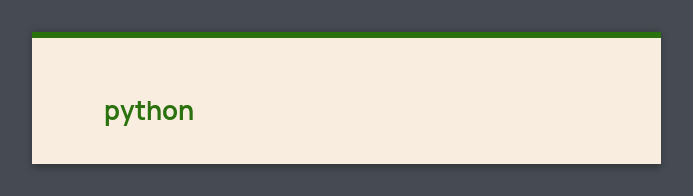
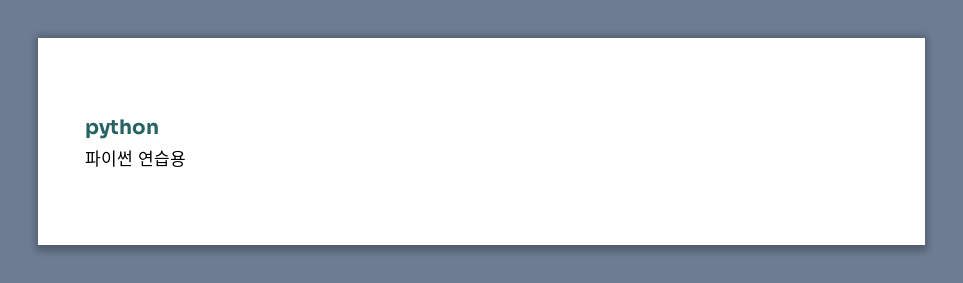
+ 파이썬 연습용

